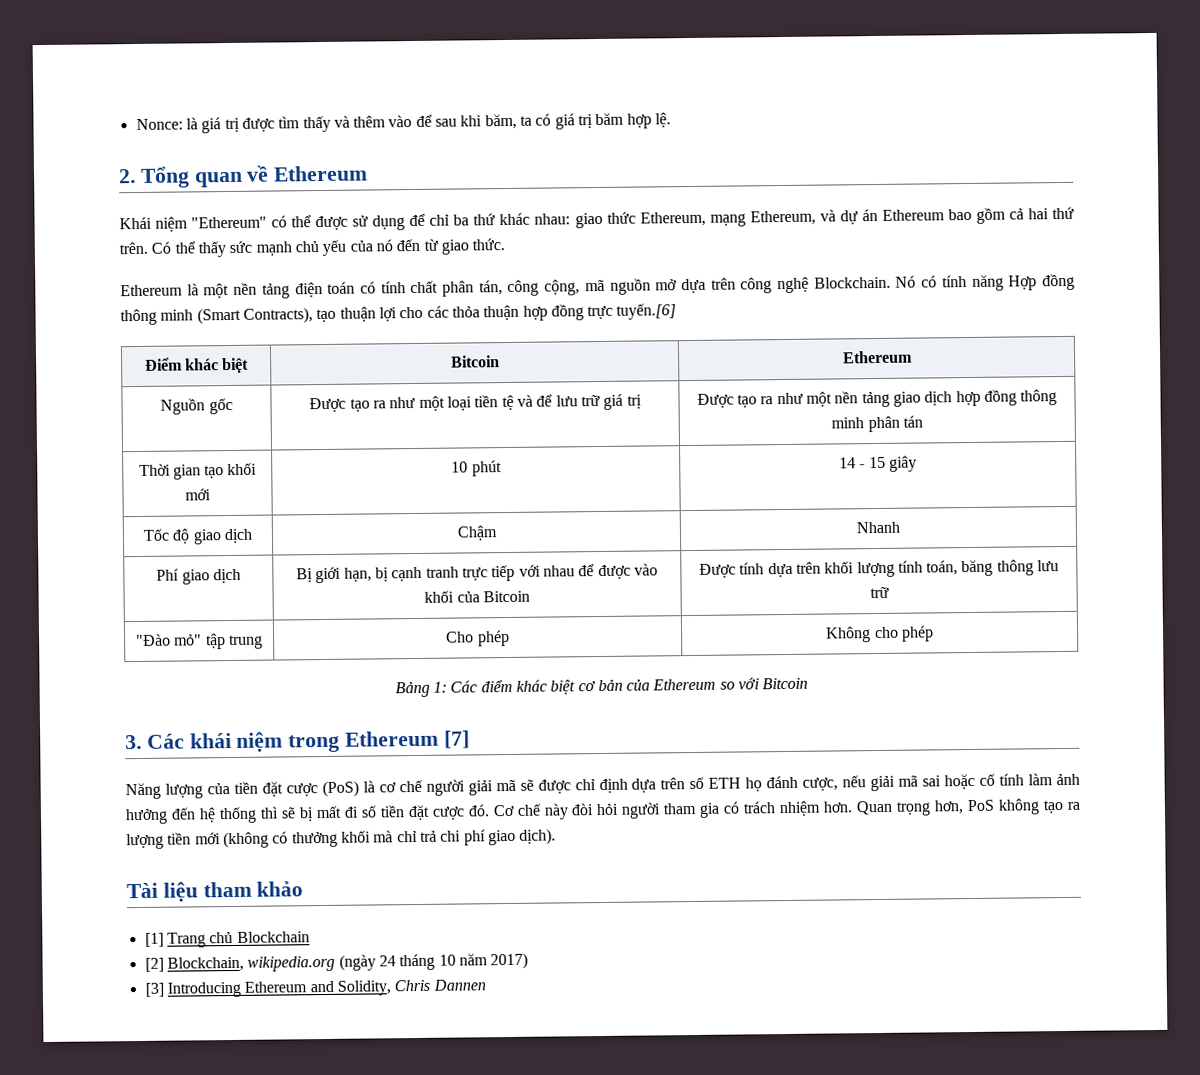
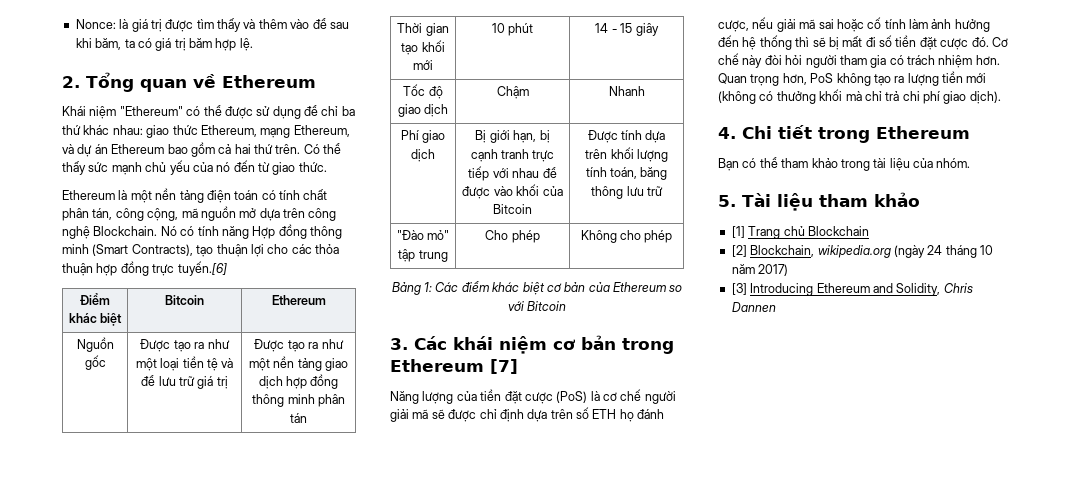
- 3. Các khái niệm trong Ethereum [7]
+ 3. Các khái niệm cơ bản trong Ethereum [7]
- Tài liệu tham khảo
+ 4. Chi tiết trong Ethereum
+ Bạn có thể tham khảo trong tài liệu của nhóm.
+ 5. Tài liệu tham khảo

